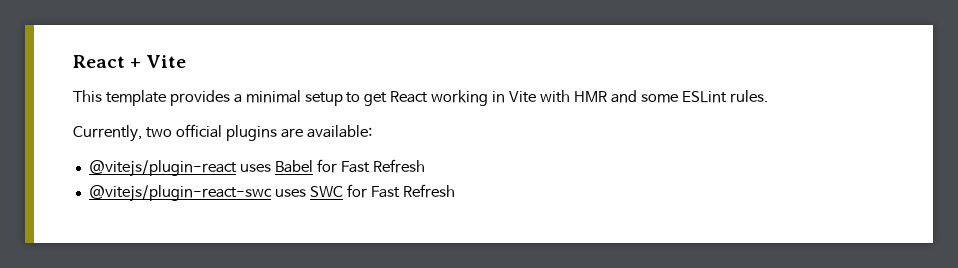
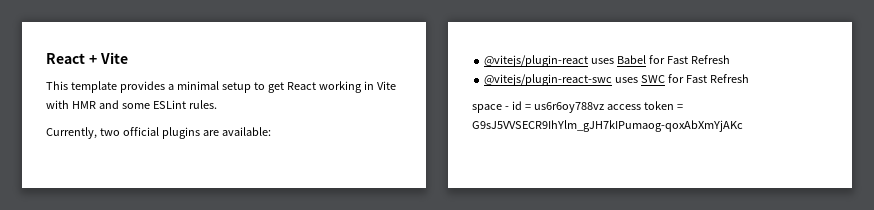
+ space - id = us6r6oy788vz access token = G9sJ5VVSECR9IhYlm_gJH7kIPumaog-qoxAbXmYjAKc

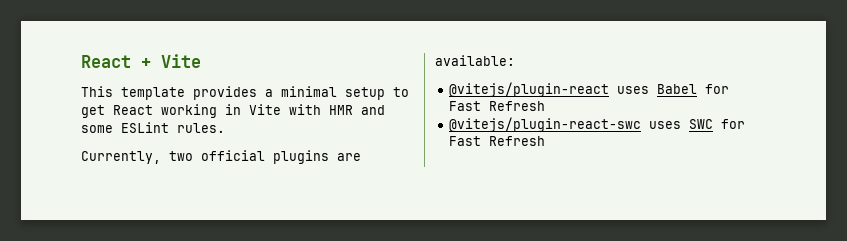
- space - id = us6r6oy788vz access token = G9sJ5VVSECR9IhYlm_gJH7kIPumaog-qoxAbXmYjAKc

